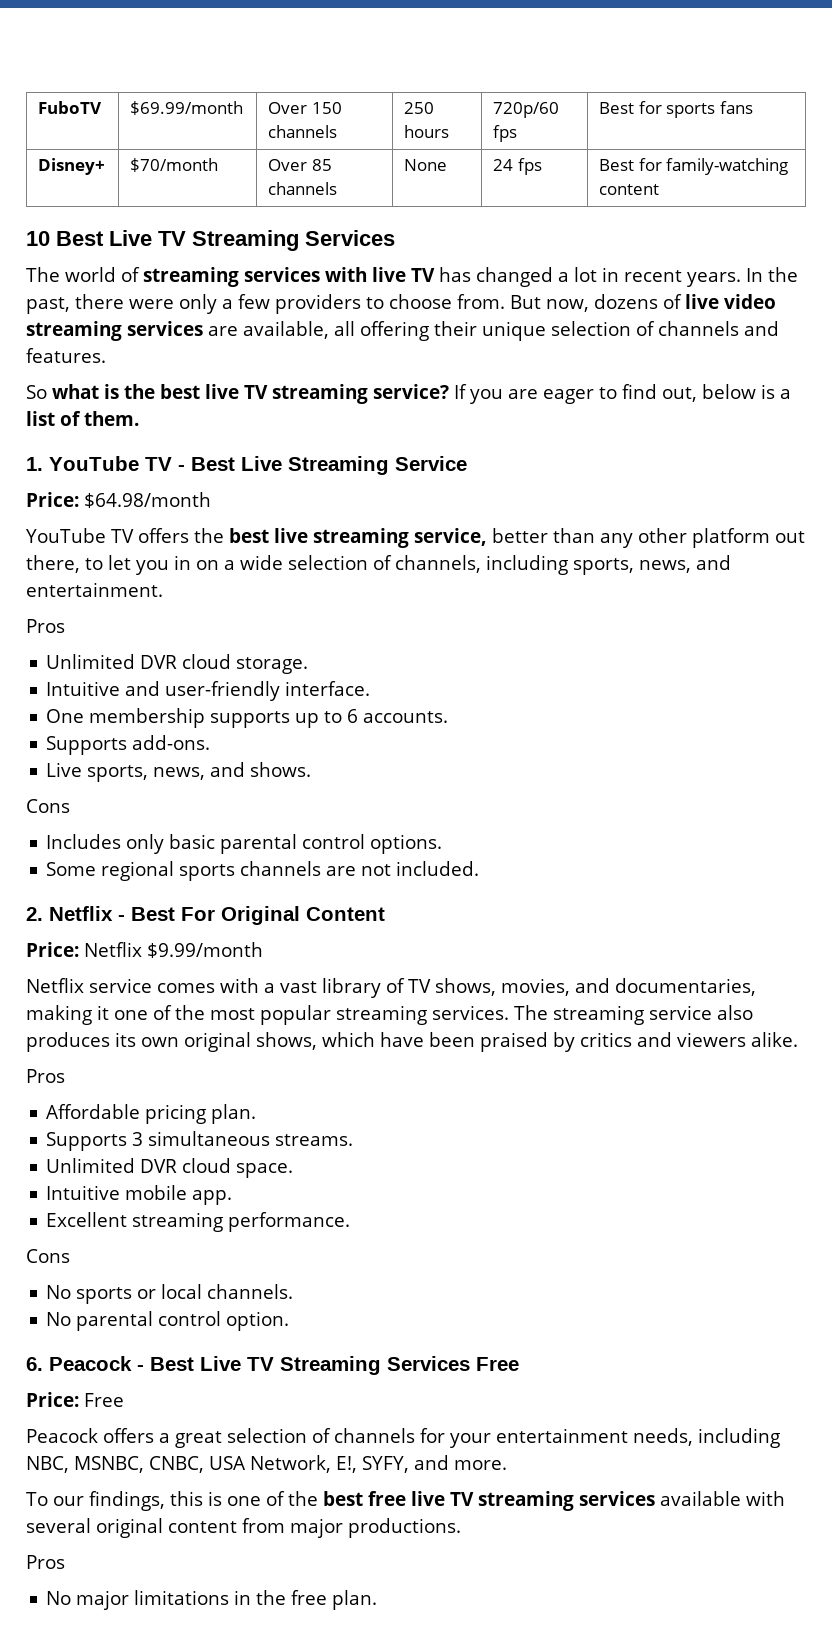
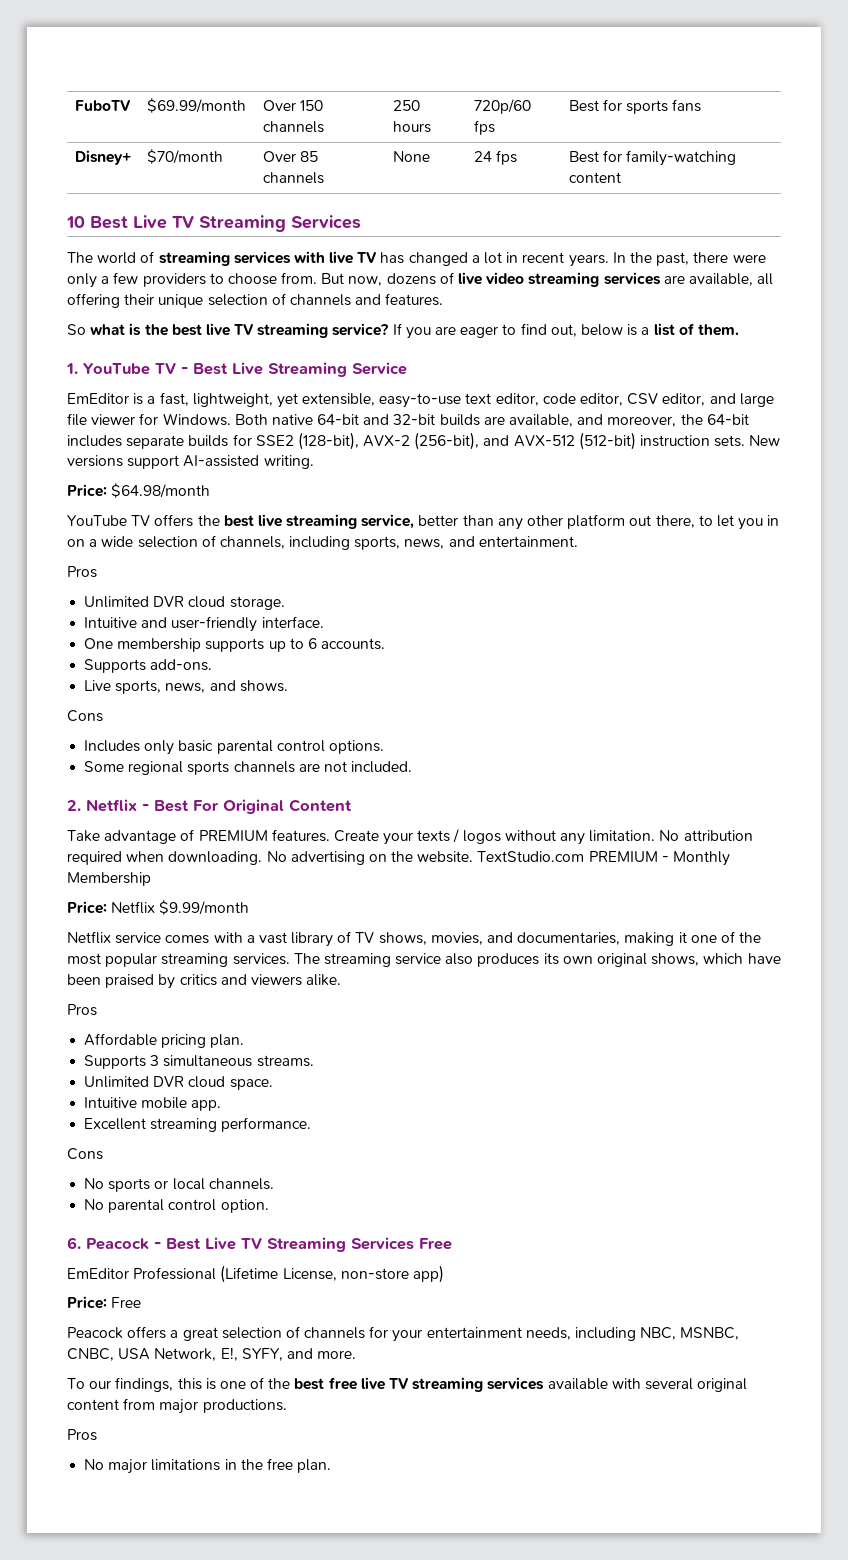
+ EmEditor is a fast, lightweight, yet extensible, easy-to-use text editor, code editor, CSV editor, and large file viewer for Windows. Both native 64-bit and 32-bit builds are available, and moreover, the 64-bit includes separate builds for SSE2 (128-bit), AVX-2 (256-bit), and AVX-512 (512-bit) instruction sets. New versions support AI-assisted writing.
+ Take advantage of PREMIUM features. Create your texts / logos without any limitation. No attribution required when downloading. No advertising on the website. TextStudio.com PREMIUM - Monthly Membership
+ EmEditor Professional (Lifetime License, non-store app)

